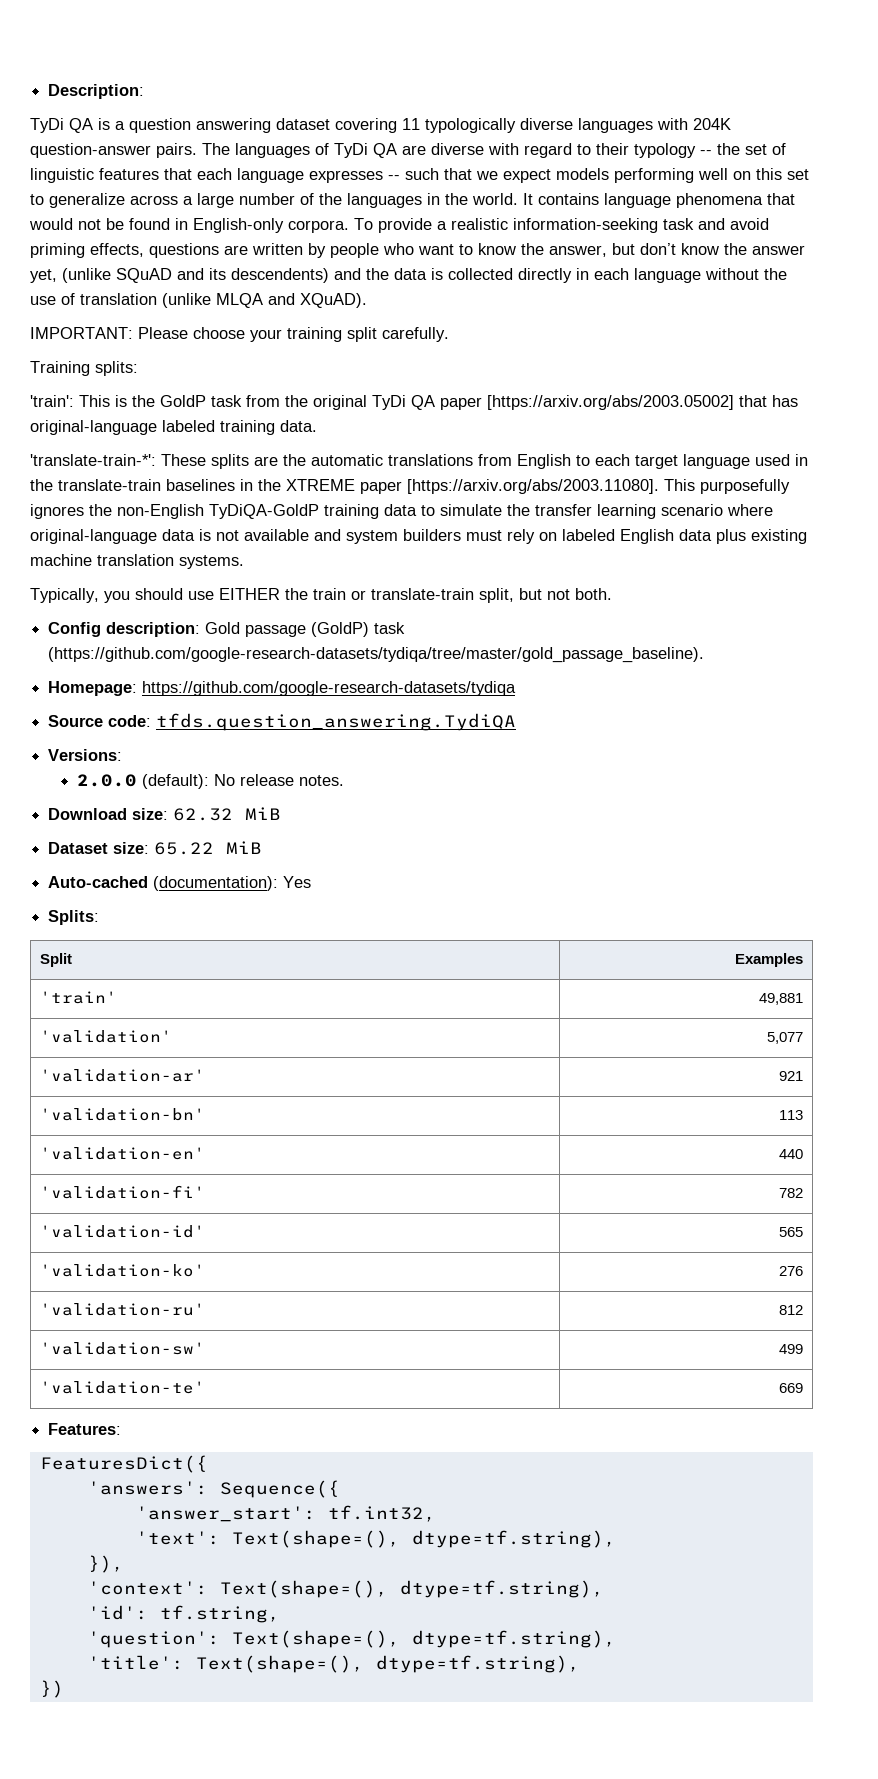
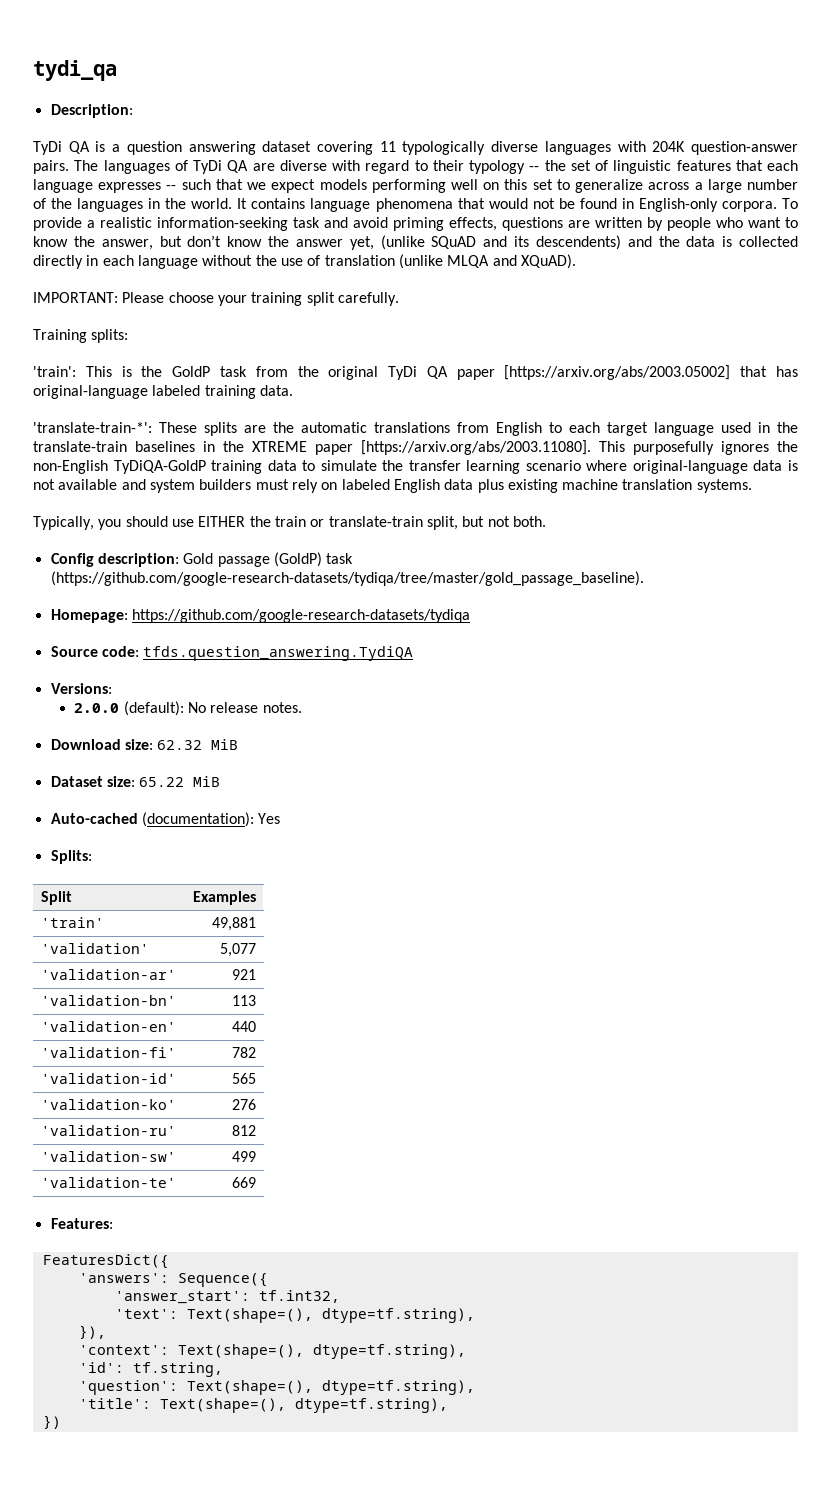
+ tydi_qa

